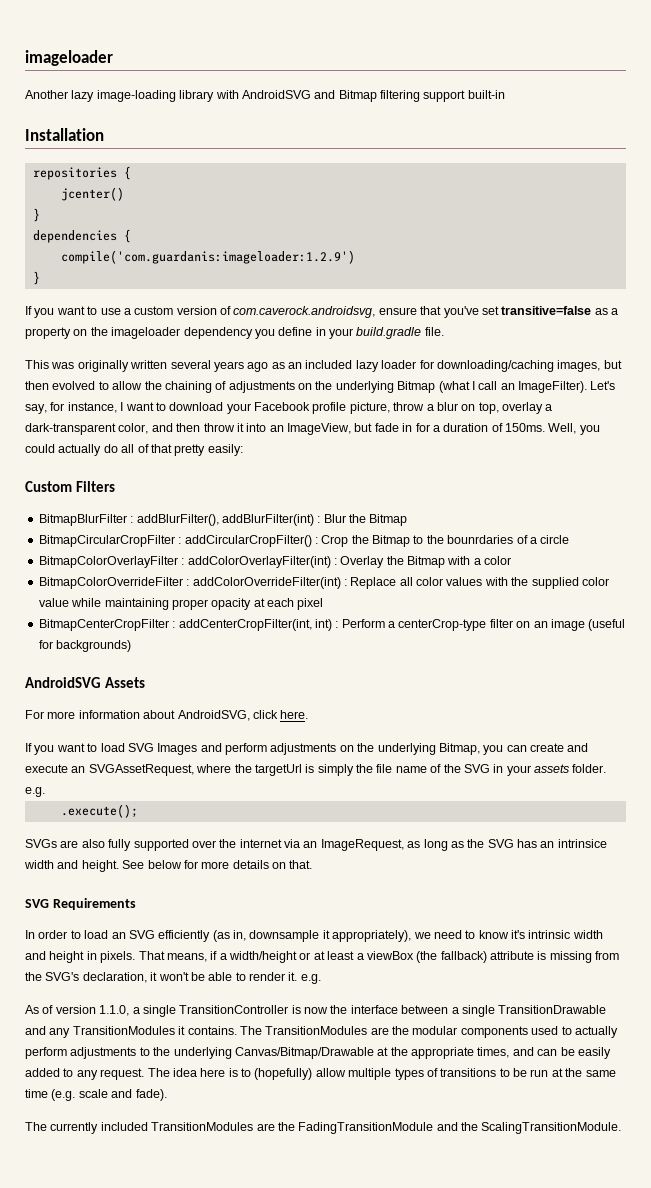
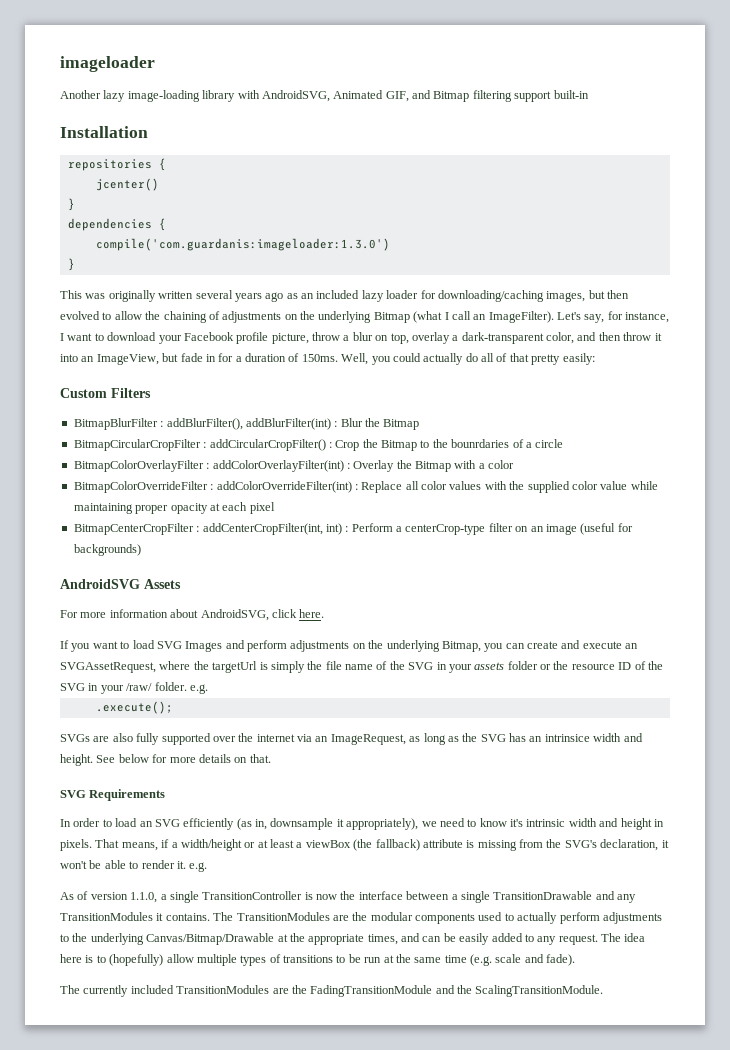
- Another lazy image-loading library with AndroidSVG and Bitmap filtering support built-in
+ Another lazy image-loading library with AndroidSVG, Animated GIF, and Bitmap filtering support built-in
- compile('com.guardanis:imageloader:1.2.9')
+ compile('com.guardanis:imageloader:1.3.0')
  }
- If you want to use a custom version of com.caverock.androidsvg, ensure that you've set transitive=false as a property on the imageloader dependency you define in your build.gradle file.
- If you want to load SVG Images and perform adjustments on the underlying Bitmap, you can create and execute an SVGAssetRequest, where the targetUrl is simply the file name of the SVG in your assets folder. e.g.
+ If you want to load SVG Images and perform adjustments on the underlying Bitmap, you can create and execute an SVGAssetRequest, where the targetUrl is simply the file name of the SVG in your assets folder or the resource ID of the SVG in your /raw/ folder. e.g.

